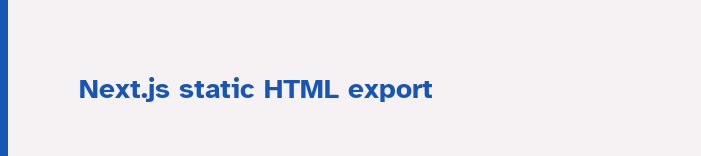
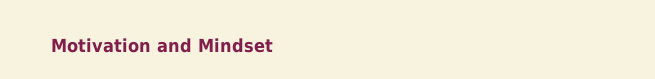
- Next.js static HTML export
+ Motivation and Mindset

